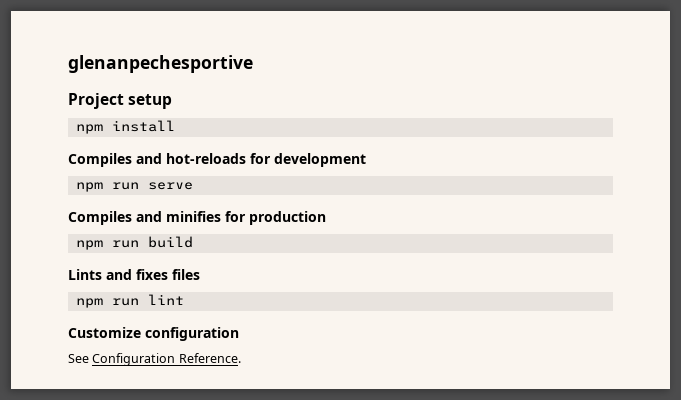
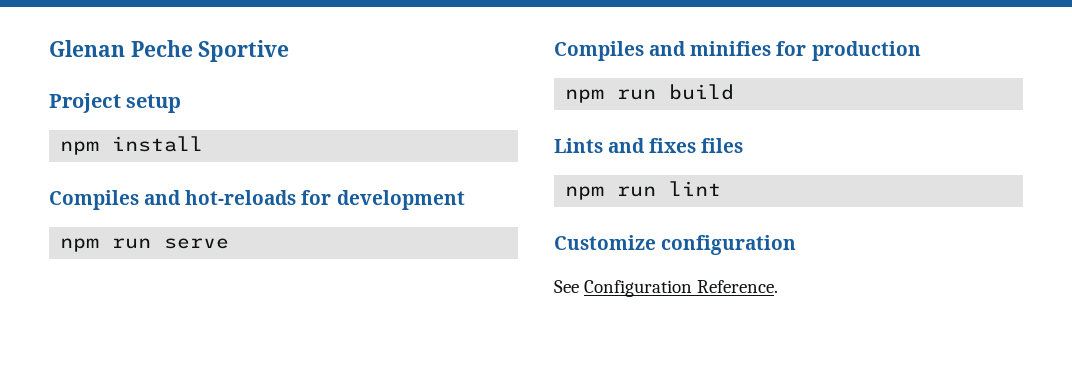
- glenanpechesportive
+ Glenan Peche Sportive

